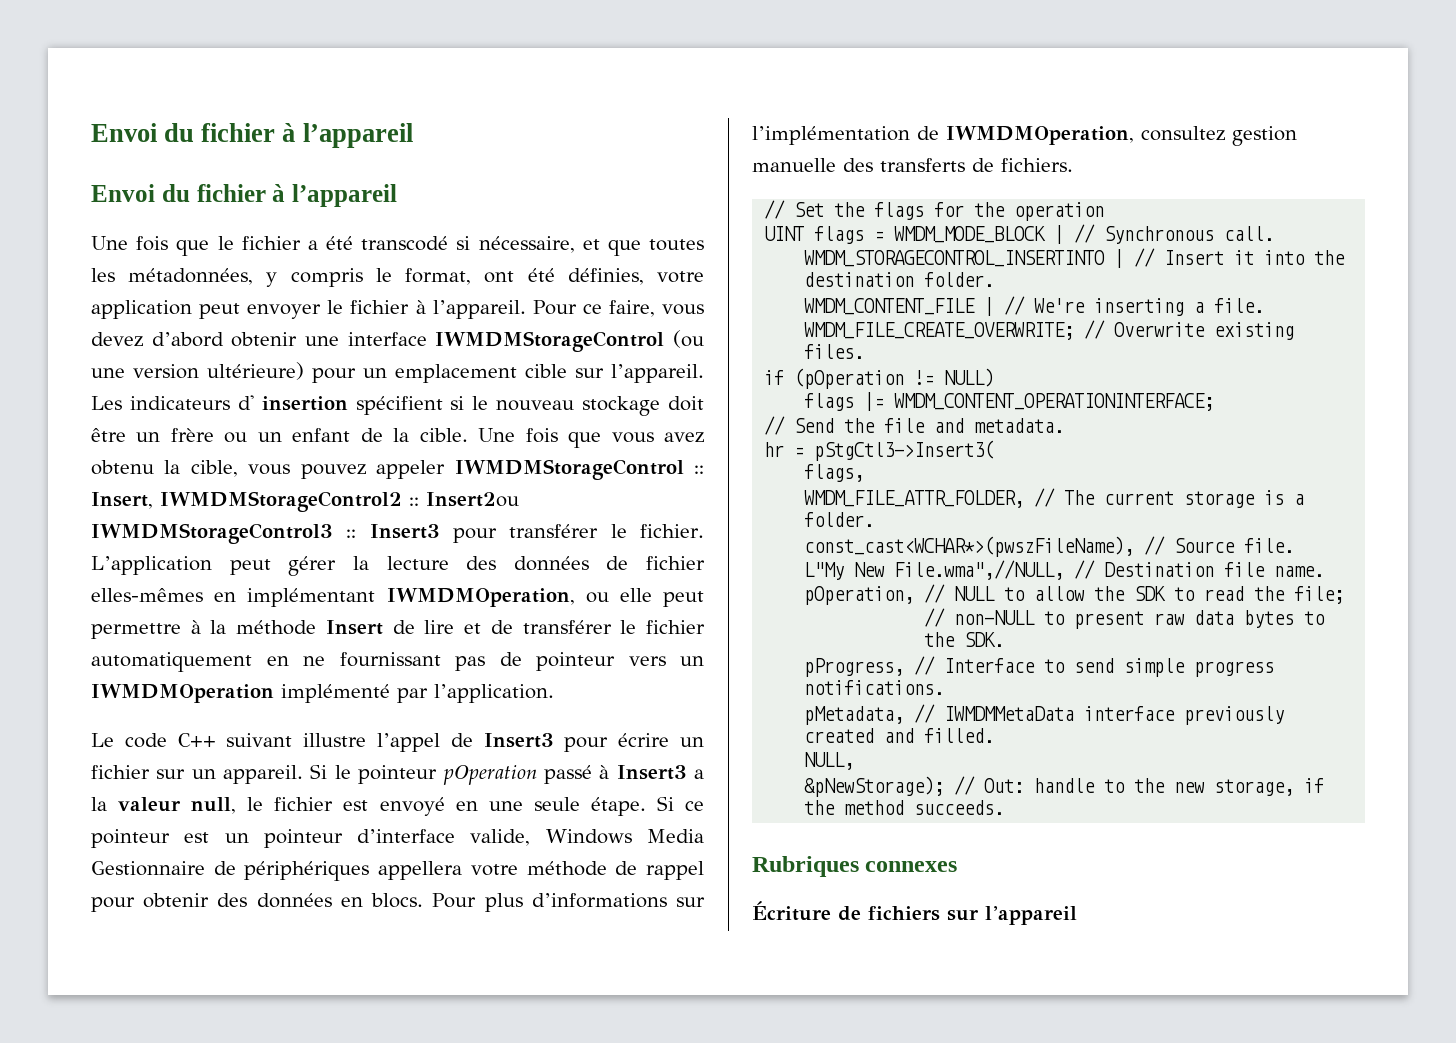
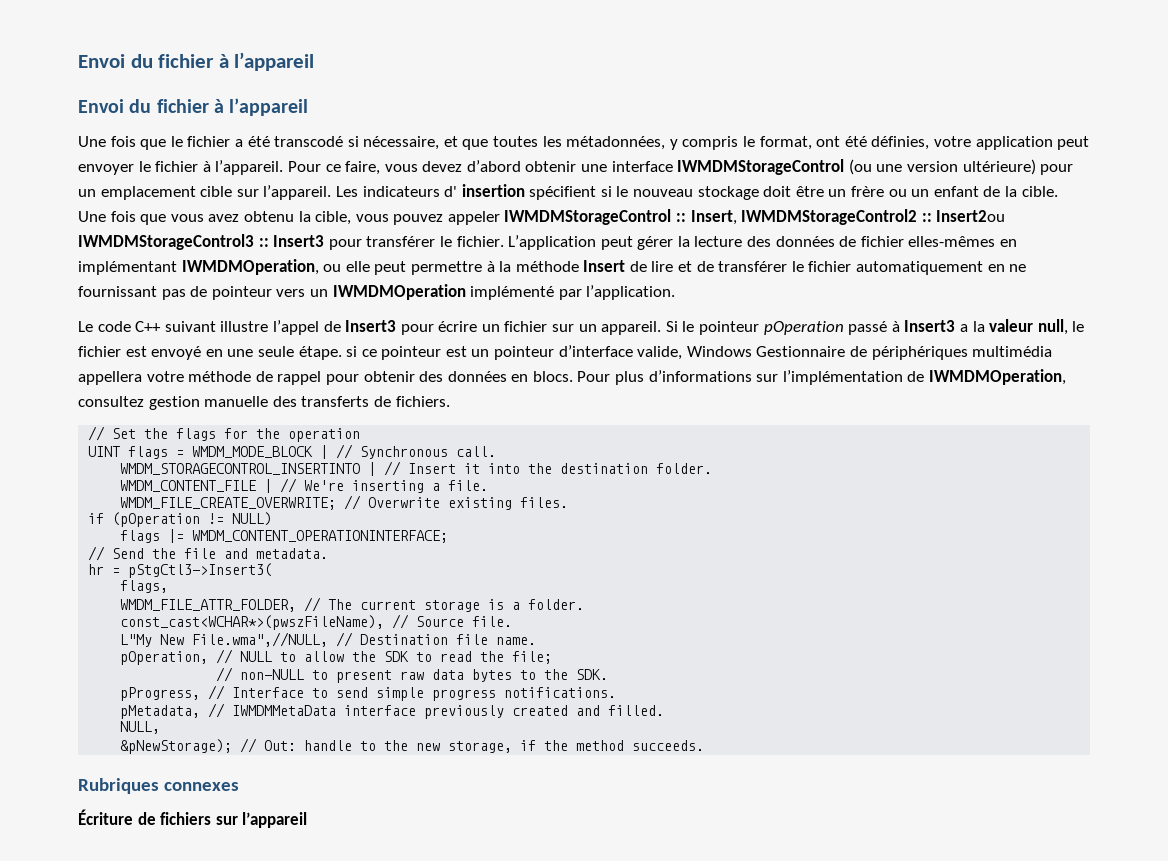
- Si le pointeur pOperation passé à Insert3 a la valeur null, le fichier est envoyé en une seule étape. Si ce pointeur est un pointeur d’interface valide, Windows Media Gestionnaire de périphériques appellera votre méthode de rappel pour obtenir des données en blocs.
+ Si le pointeur pOperation passé à Insert3 a la valeur null, le fichier est envoyé en une seule étape. si ce pointeur est un pointeur d’interface valide, Windows Gestionnaire de périphériques multimédia appellera votre méthode de rappel pour obtenir des données en blocs.

